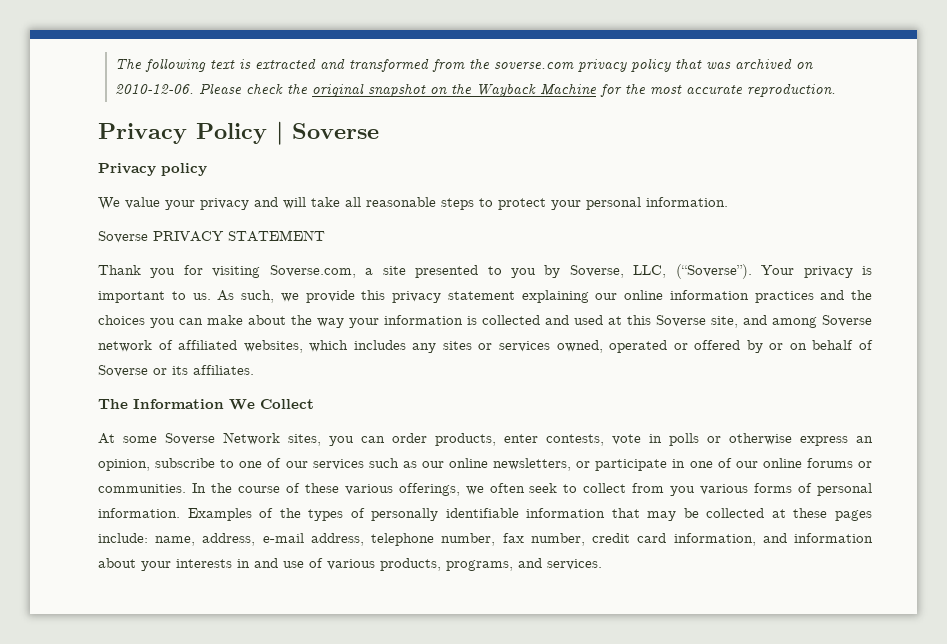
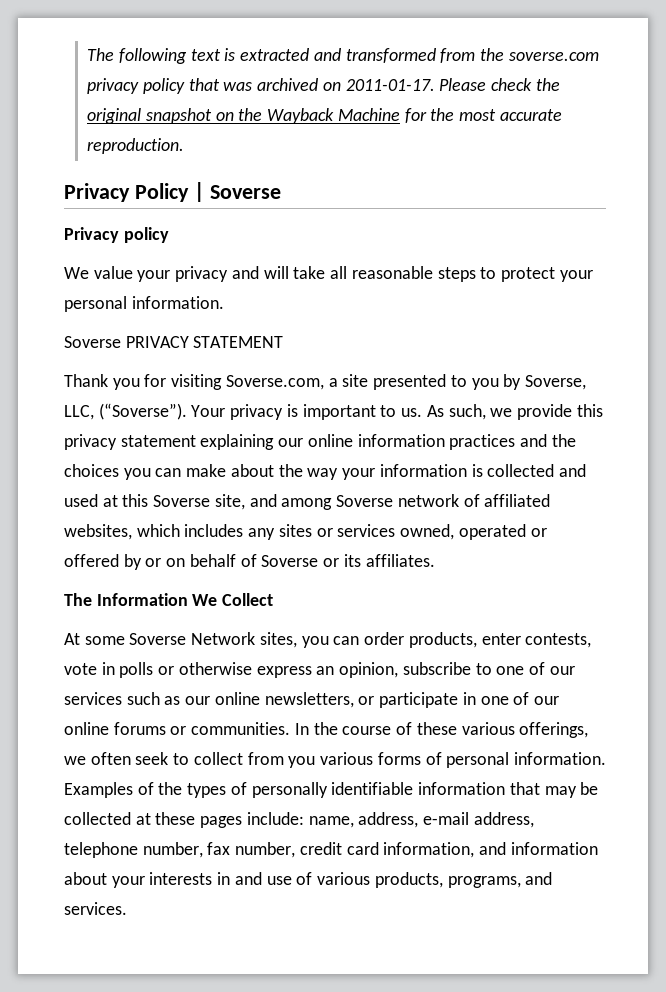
- The following text is extracted and transformed from the soverse.com privacy policy that was archived on 2010-12-06.
+ The following text is extracted and transformed from the soverse.com privacy policy that was archived on 2011-01-17.

